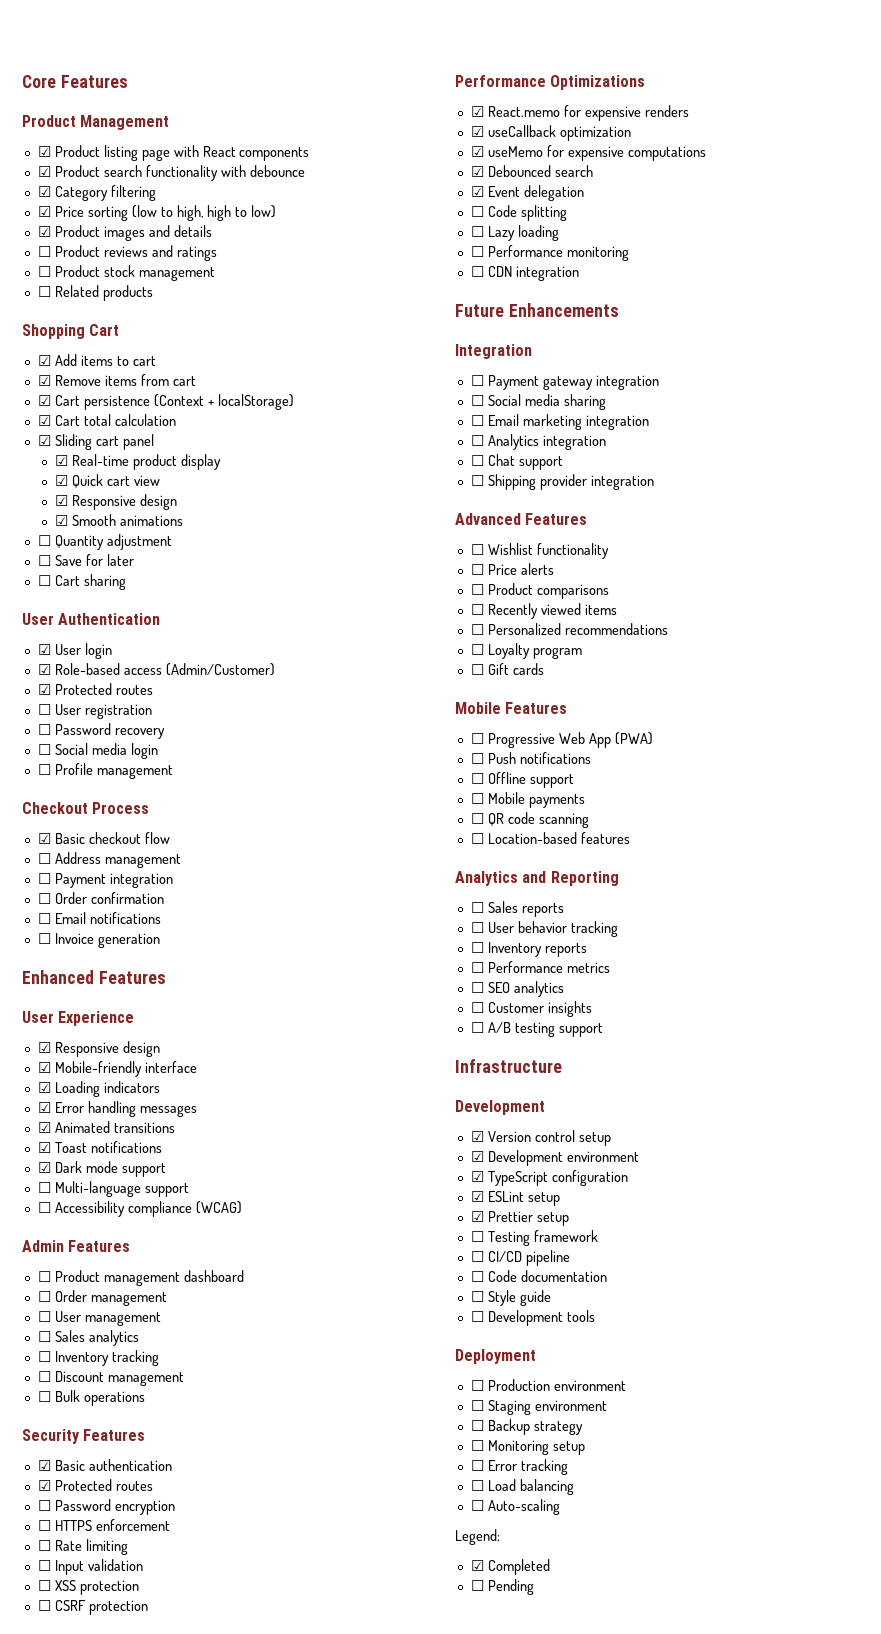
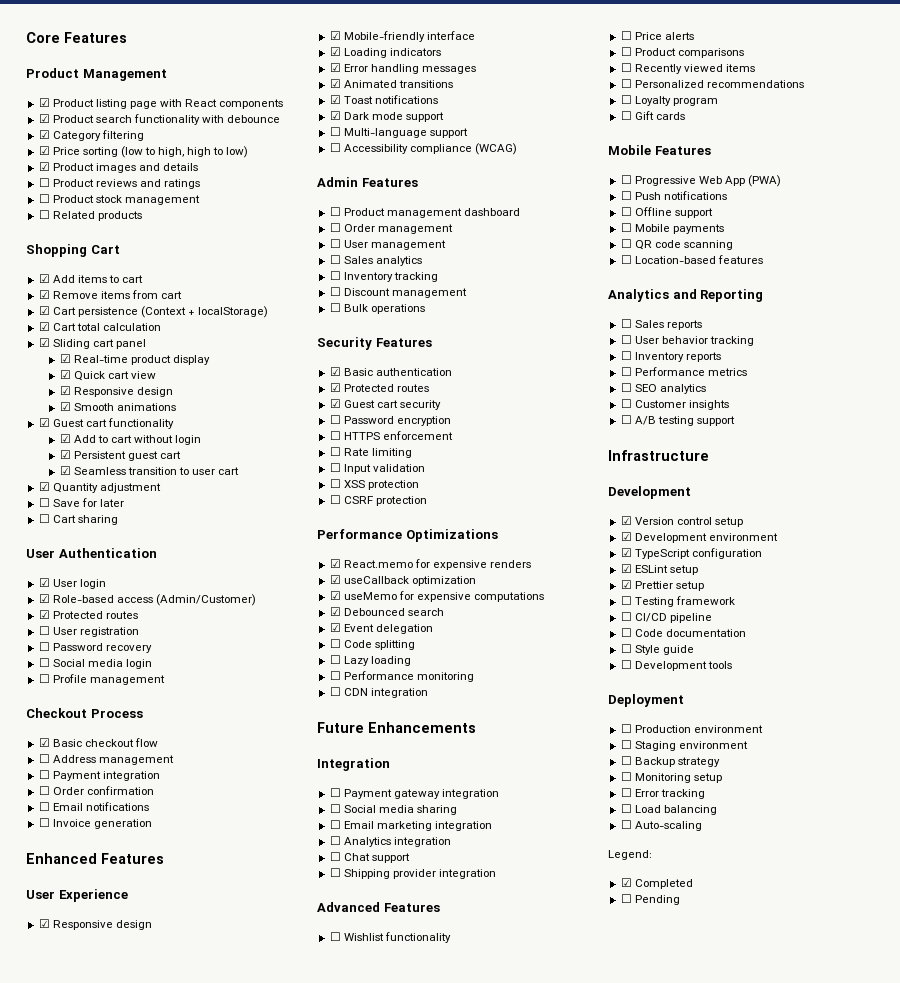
- ☐ Quantity adjustment
+ ☑ Guest cart functionality
+ ☑ Add to cart without login
+ ☑ Persistent guest cart
+ ☑ Seamless transition to user cart
+ ☑ Quantity adjustment
+ ☑ Guest cart security

